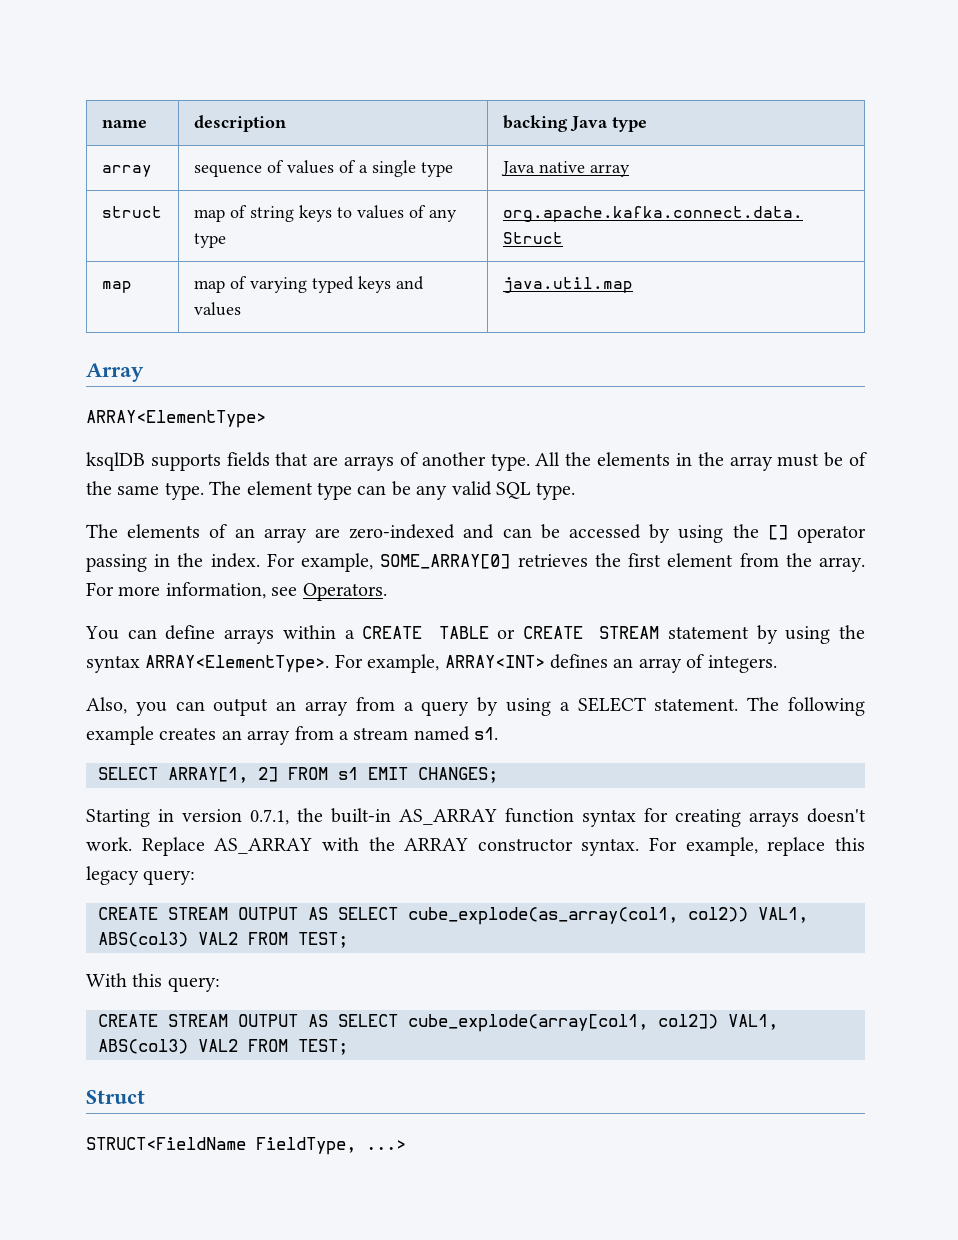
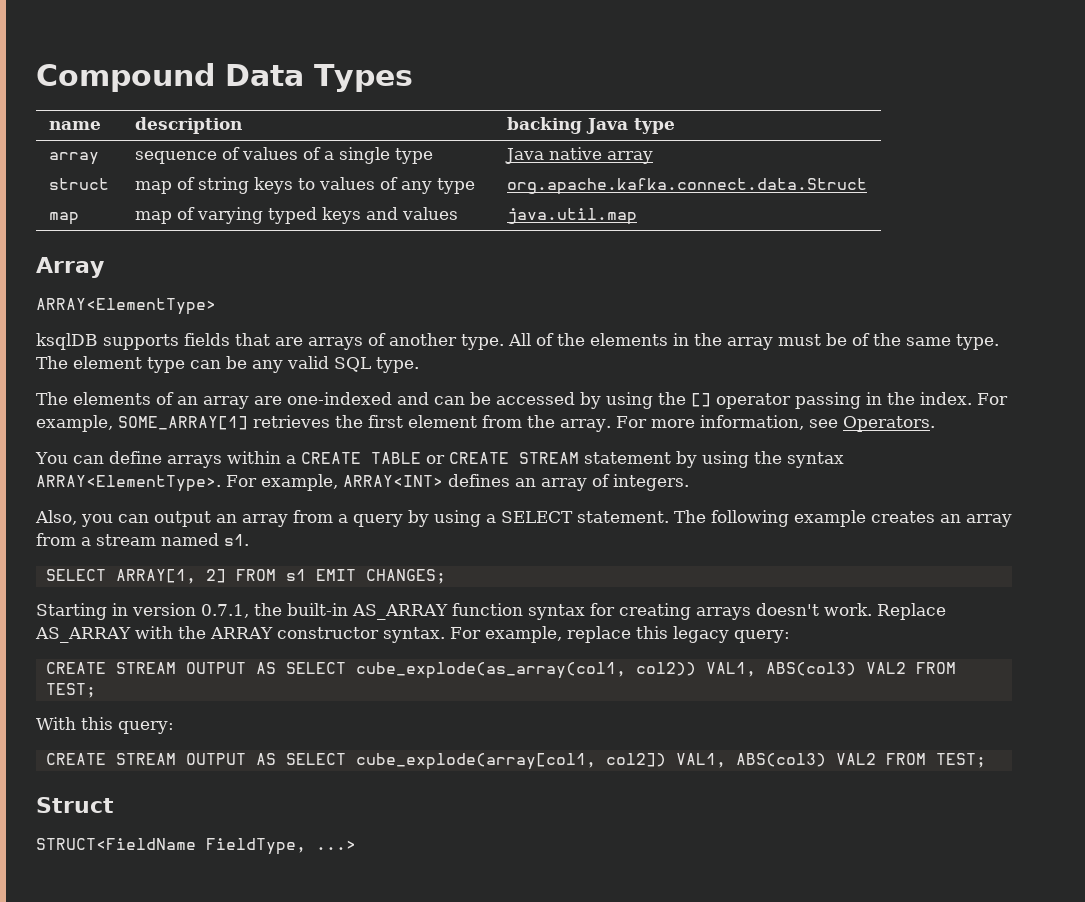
+ Compound Data Types
- All the elements in the array must be of the same type.
+ All of the elements in the array must be of the same type.
- The elements of an array are zero-indexed and can be accessed by using the [] operator passing in the index.
+ The elements of an array are one-indexed and can be accessed by using the [] operator passing in the index.
- For example, SOME_ARRAY[0] retrieves the first element from the array.
+ For example, SOME_ARRAY[1] retrieves the first element from the array.

